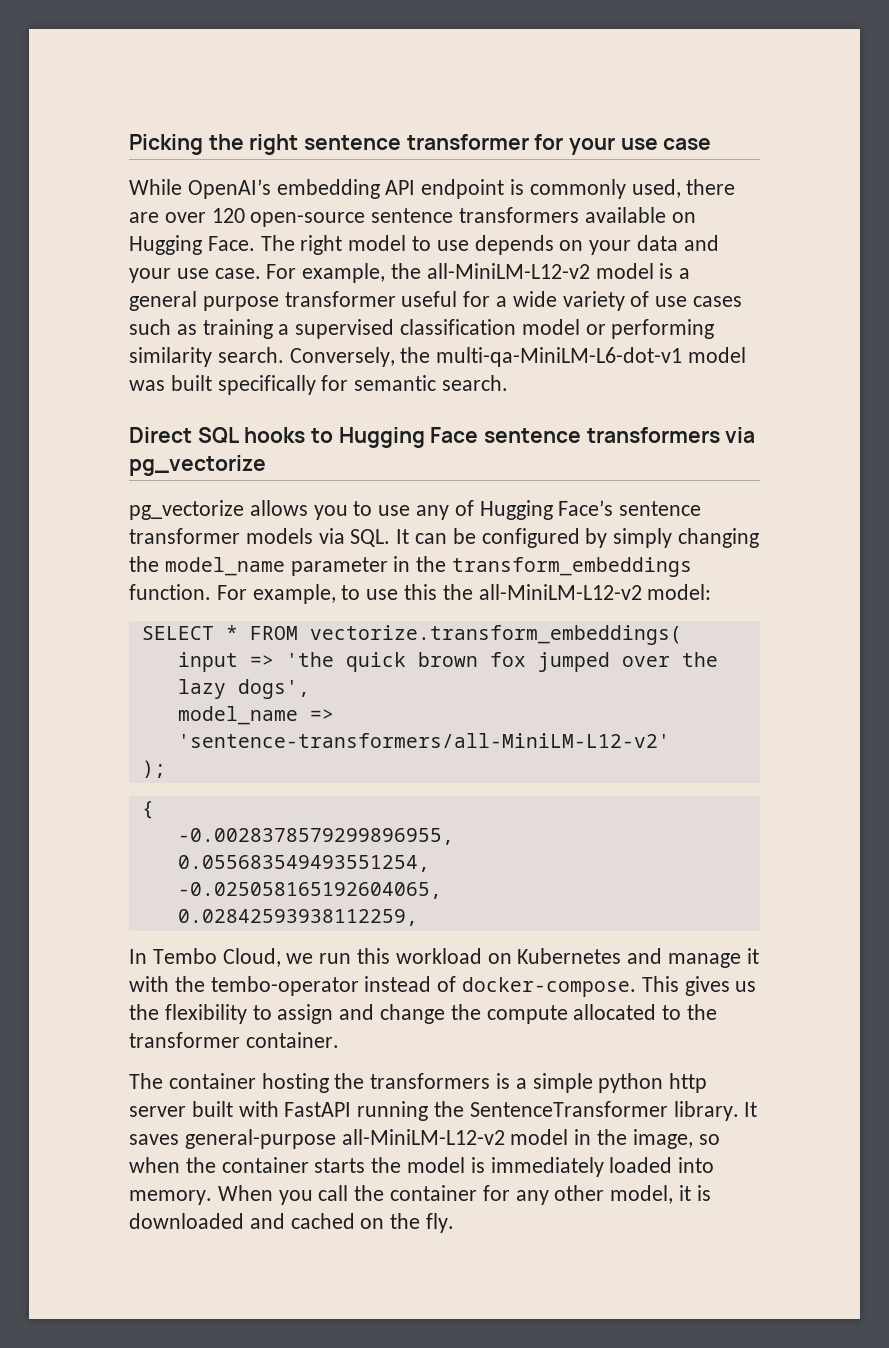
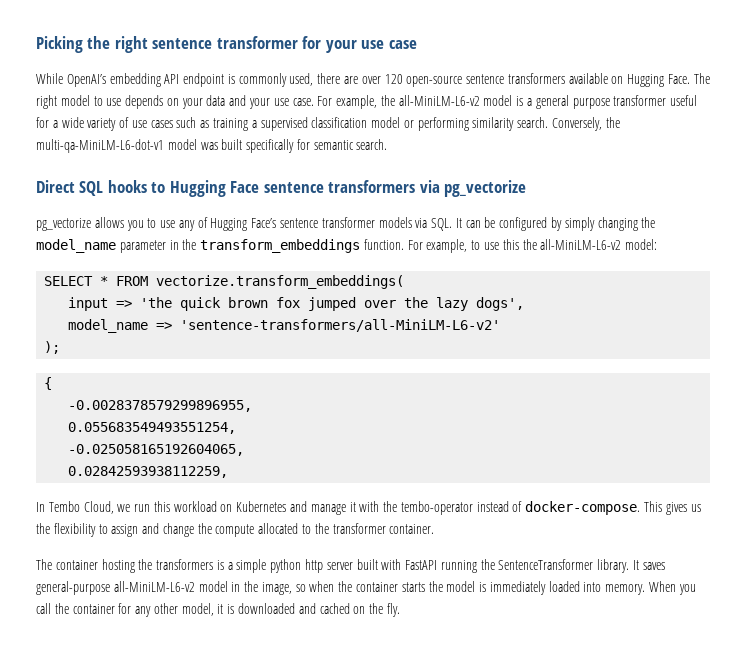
- For example, the all-MiniLM-L12-v2 model is a general purpose transformer useful for a wide variety of use cases such as training a supervised classification model or performing similarity search.
+ For example, the all-MiniLM-L6-v2 model is a general purpose transformer useful for a wide variety of use cases such as training a supervised classification model or performing similarity search.
- For example, to use this the all-MiniLM-L12-v2 model:
+ For example, to use this the all-MiniLM-L6-v2 model:
- model_name => 'sentence-transformers/all-MiniLM-L12-v2'
+ model_name => 'sentence-transformers/all-MiniLM-L6-v2'
- It saves general-purpose all-MiniLM-L12-v2 model in the image, so when the container starts the model is immediately loaded into memory.
+ It saves general-purpose all-MiniLM-L6-v2 model in the image, so when the container starts the model is immediately loaded into memory.

